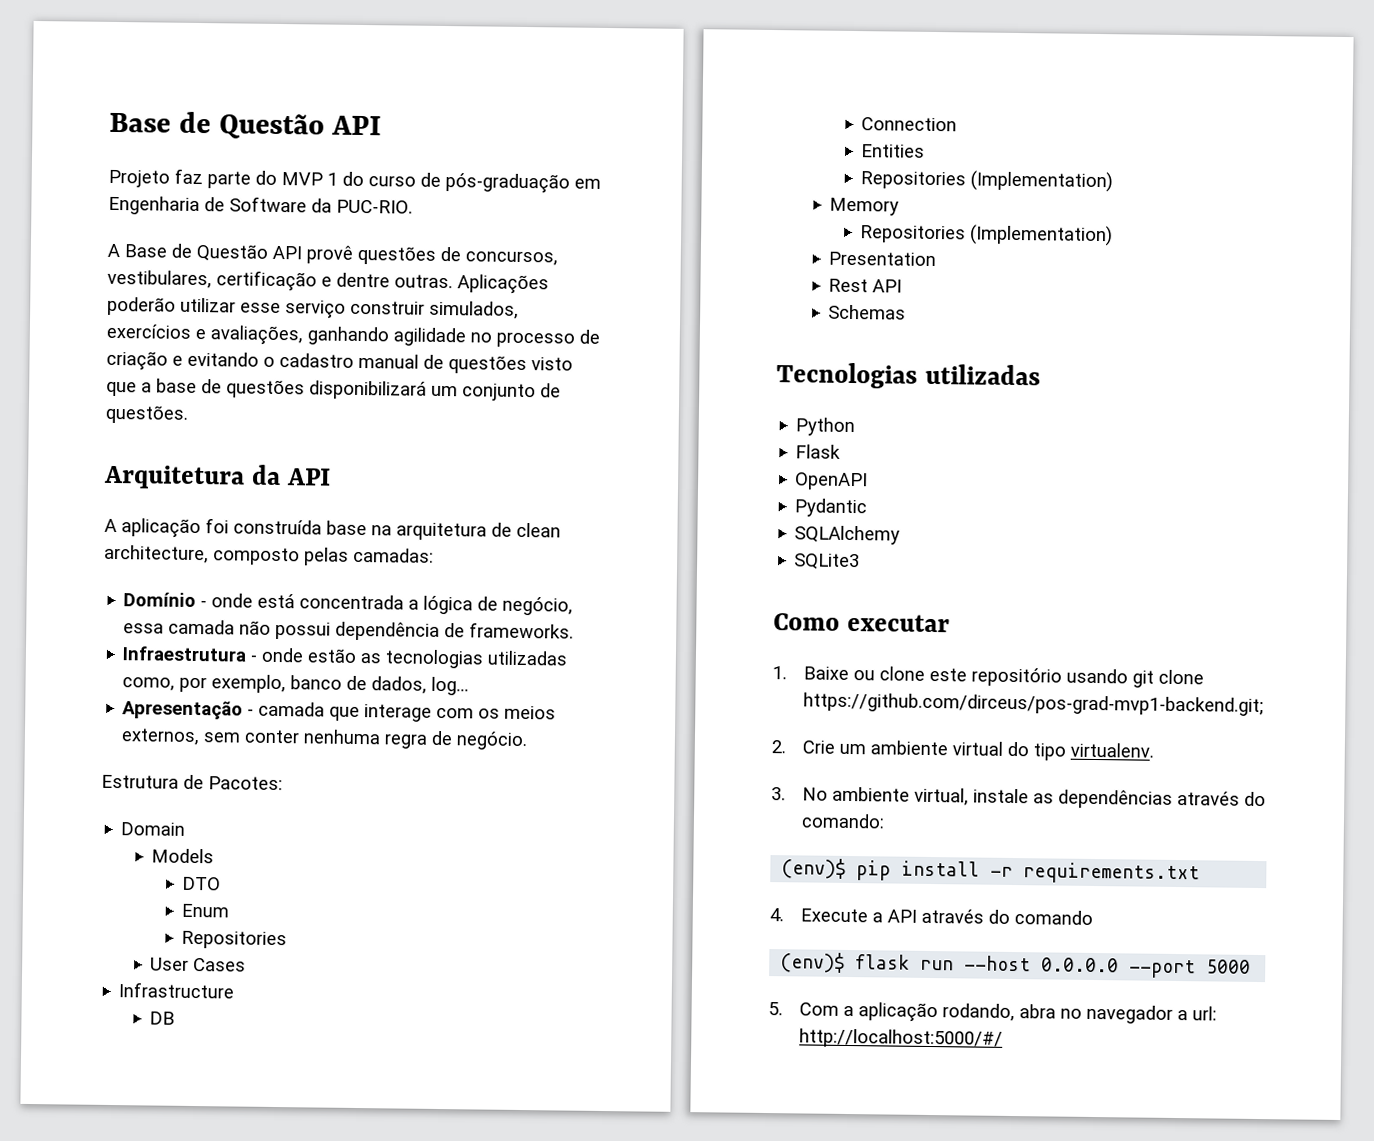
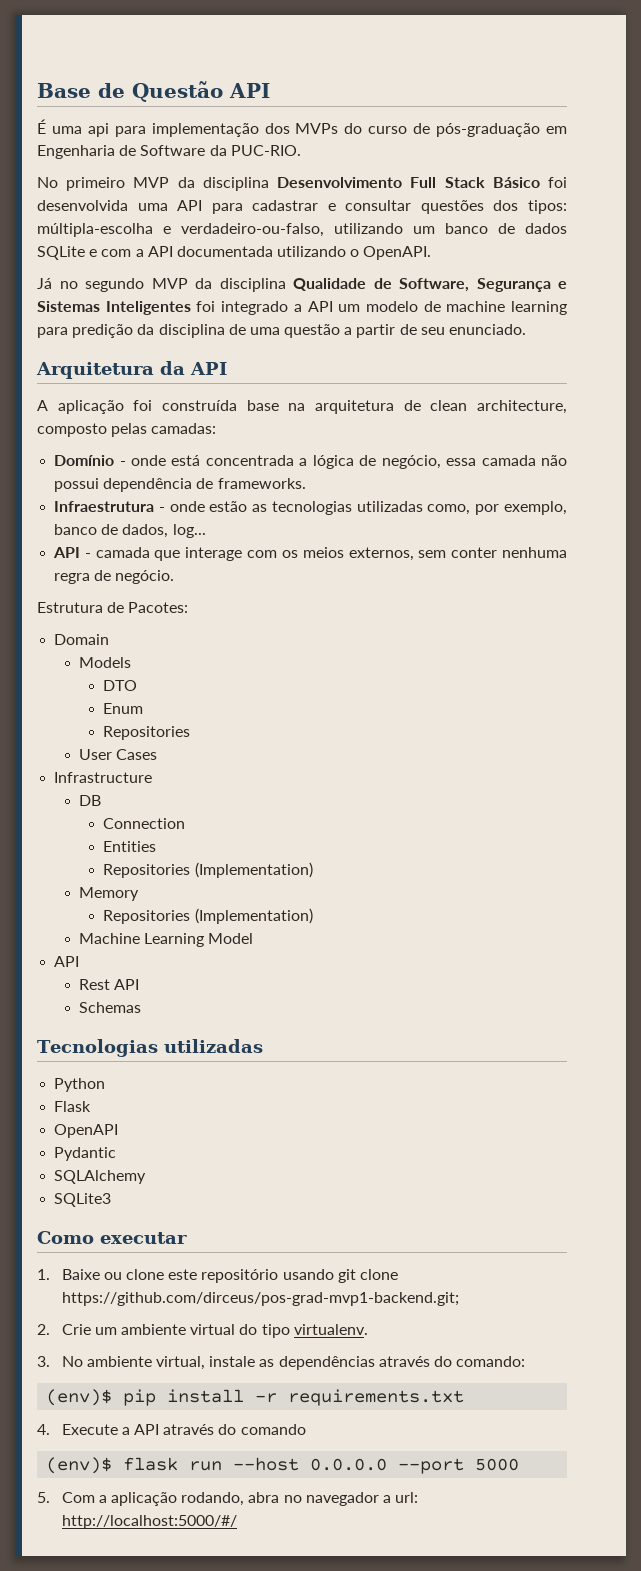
- Projeto faz parte do MVP 1 do curso de pós-graduação em Engenharia de Software da PUC-RIO.
+ É uma api para implementação dos MVPs do curso de pós-graduação em Engenharia de Software da PUC-RIO.
- A Base de Questão API provê questões de concursos, vestibulares, certificação e dentre outras. Aplicações poderão utilizar esse serviço construir simulados, exercícios e avaliações, ganhando agilidade no processo de criação e evitando o cadastro manual de questões visto que a base de questões disponibilizará um conjunto de questões.
+ No primeiro MVP da disciplina Desenvolvimento Full Stack Básico foi desenvolvida uma API para cadastrar e consultar questões dos tipos: múltipla-escolha e verdadeiro-ou-falso, utilizando um banco de dados SQLite e com a API documentada utilizando o OpenAPI.
+ Já no segundo MVP da disciplina Qualidade de Software, Segurança e Sistemas Inteligentes foi integrado a API um modelo de machine learning para predição da disciplina de uma questão a partir de seu enunciado.
- Apresentação - camada que interage com os meios externos, sem conter nenhuma regra de negócio.
+ API - camada que interage com os meios externos, sem conter nenhuma regra de negócio.
- Presentation
+ Machine Learning Model
+ API

